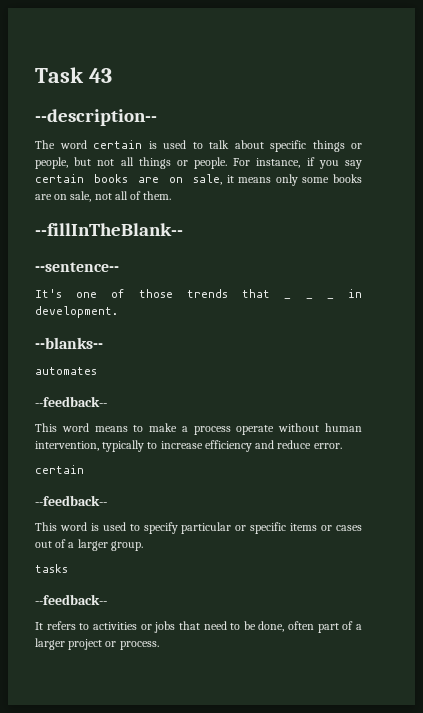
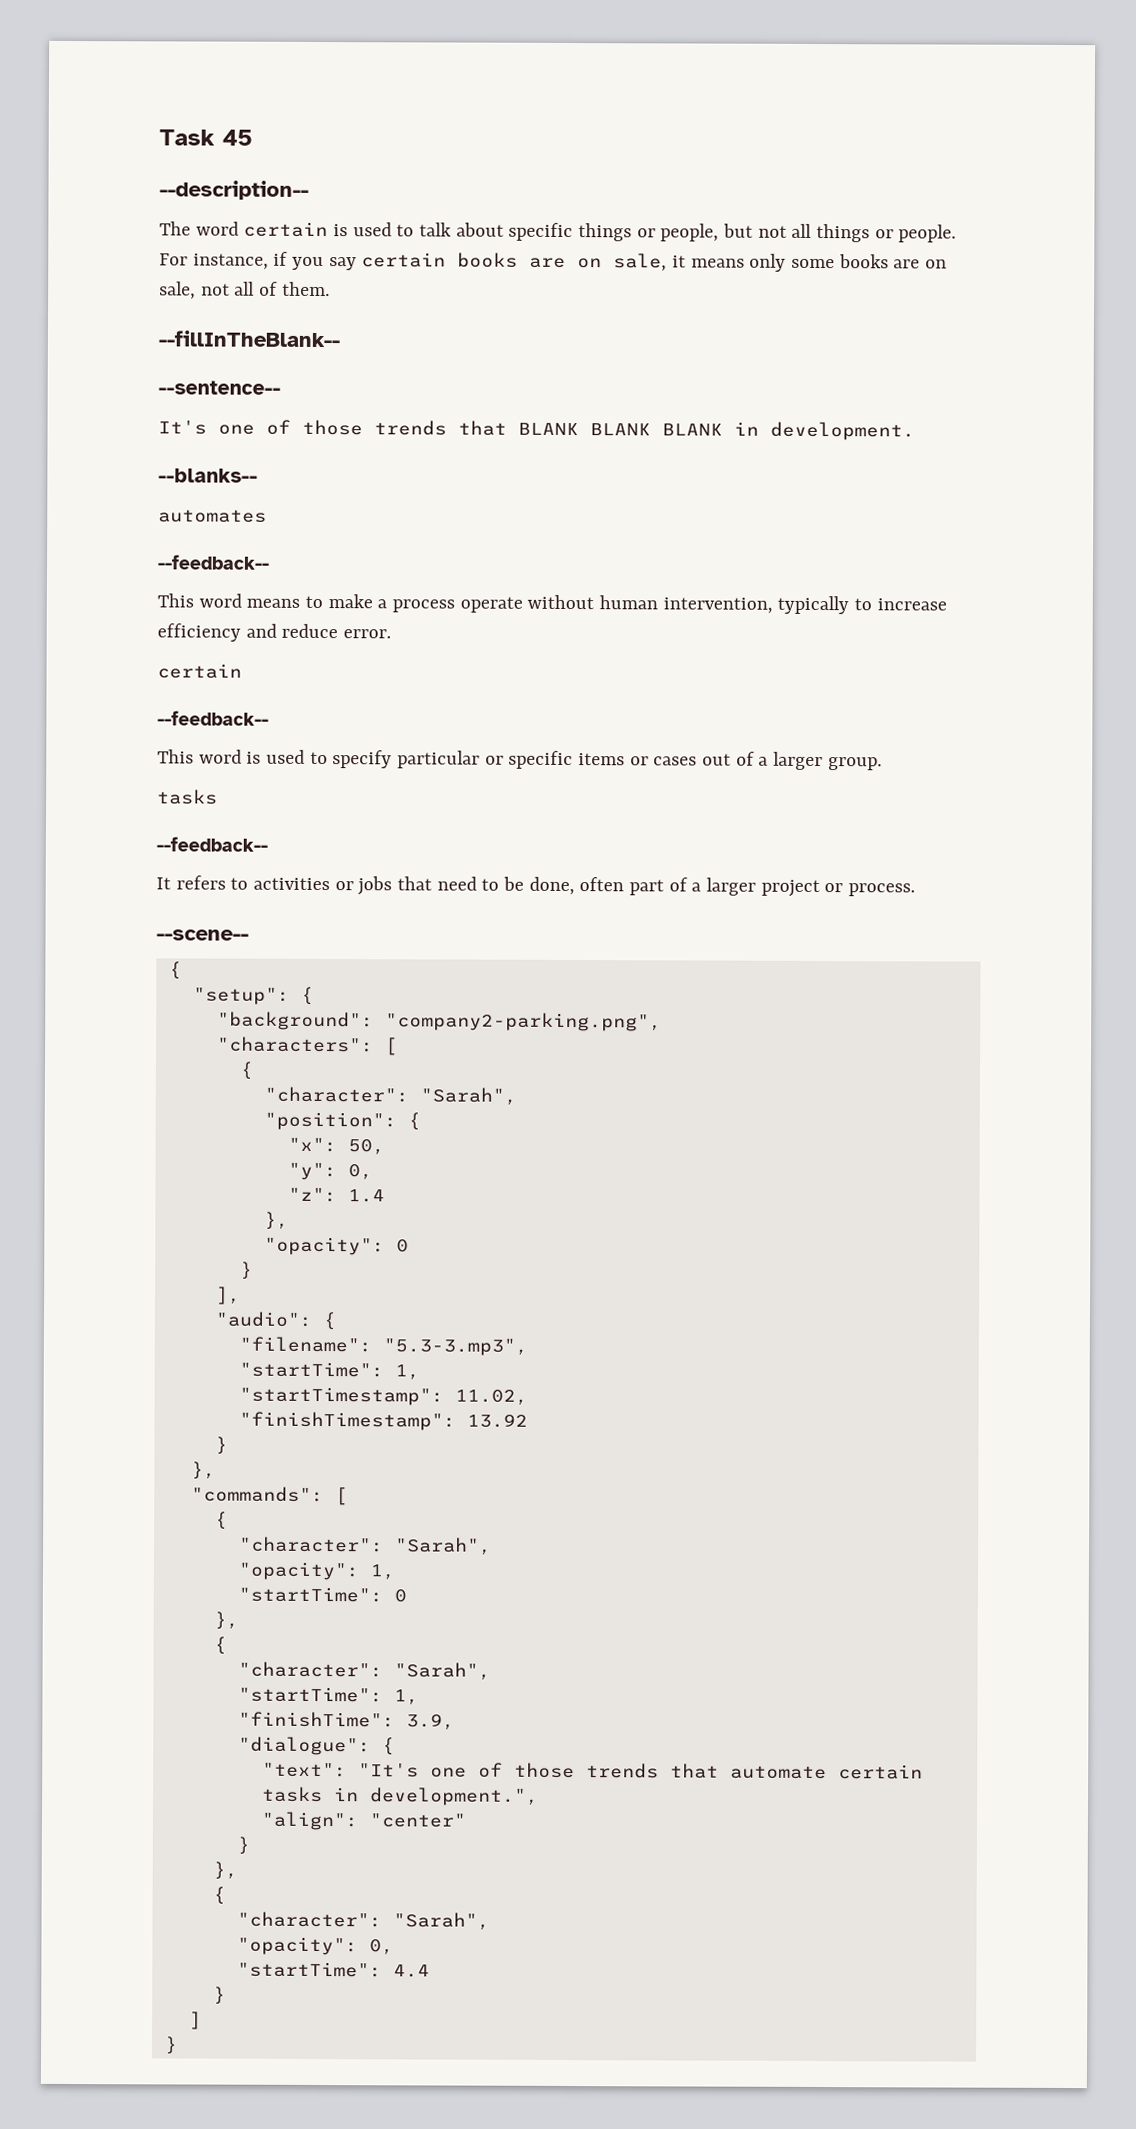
- Task 43
+ Task 45
- It's one of those trends that _ _ _ in development.
+ It's one of those trends that BLANK BLANK BLANK in development.
+ --scene--
+ {
+ "setup": {
+ "background": "company2-parking.png",
+ "characters": [
+ {
+ "character": "Sarah",
+ "position": {
+ "x": 50,
+ "y": 0,
+ "z": 1.4
+ },
+ "opacity": 0
+ }
+ ],
+ "audio": {
+ "filename": "5.3-3.mp3",
+ "startTime": 1,
+ "startTimestamp": 11.02,
+ "finishTimestamp": 13.92
+ }
+ },
+ "commands": [
+ {
+ "character": "Sarah",
+ "opacity": 1,
+ "startTime": 0
+ },
+ {
+ "character": "Sarah",
+ "startTime": 1,
+ "finishTime": 3.9,
+ "dialogue": {
+ "text": "It's one of those trends that automate certain tasks in development.",
+ "align": "center"
+ }
+ },
+ {
+ "character": "Sarah",
+ "opacity": 0,
+ "startTime": 4.4
+ }
+ ]
+ }

